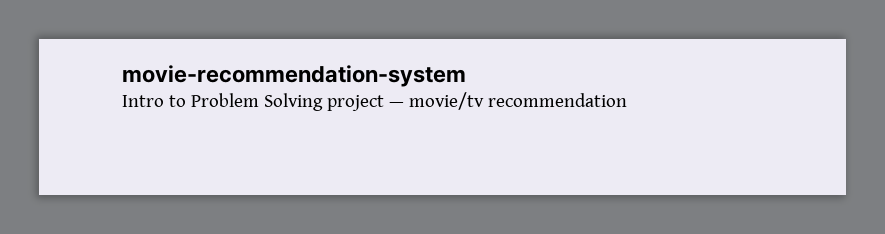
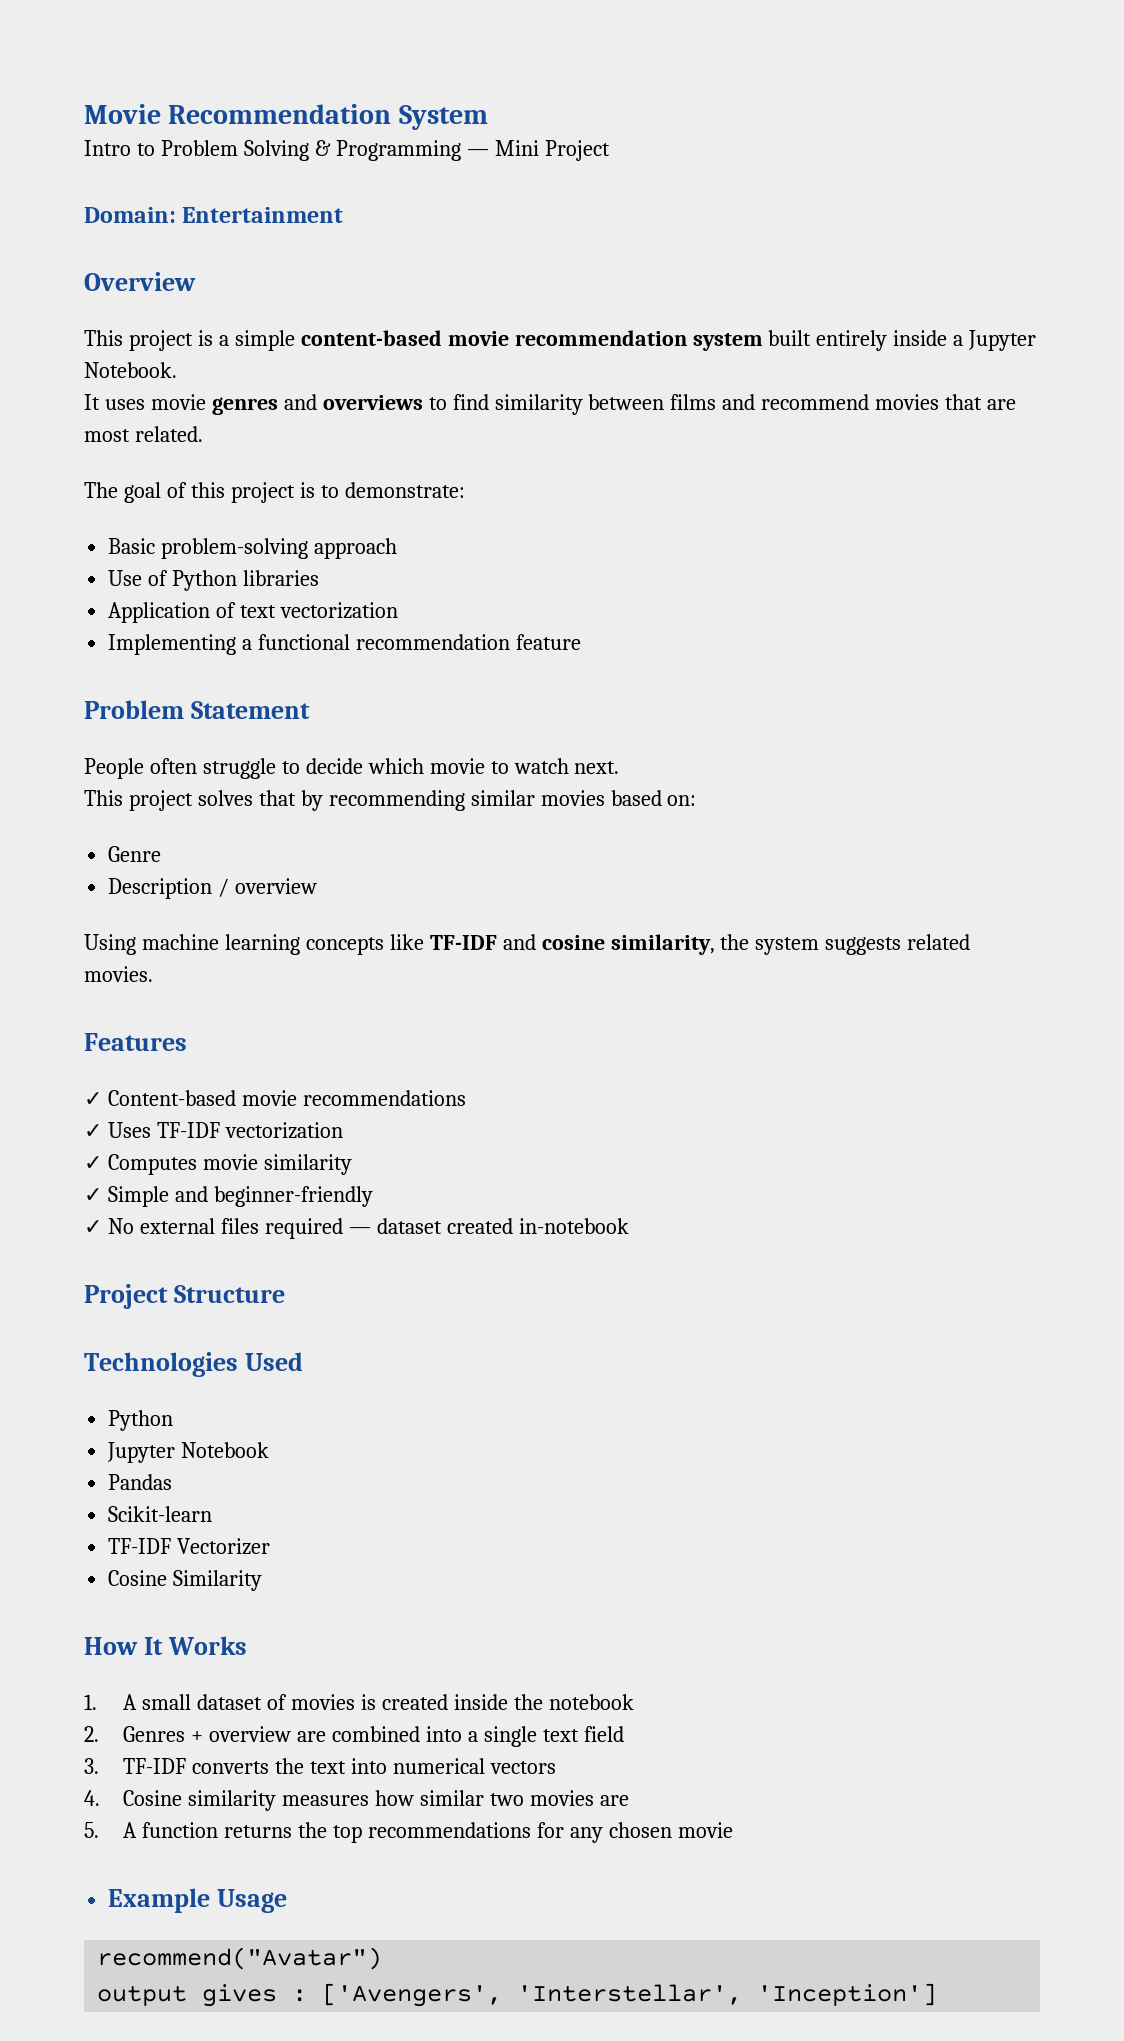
- movie-recommendation-system
+ Movie Recommendation System
- Intro to Problem Solving project — movie/tv recommendation
+ Intro to Problem Solving & Programming — Mini Project
+ Domain: Entertainment
+ Overview
+ This project is a simple content-based movie recommendation system built entirely inside a Jupyter Notebook.
+ It uses movie genres and overviews to find similarity between films and recommend movies that are most related.
+ The goal of this project is to demonstrate:
+ Basic problem-solving approach
+ Use of Python libraries
+ Application of text vectorization
+ Implementing a functional recommendation feature
+ Problem Statement
+ People often struggle to decide which movie to watch next.
+ This project solves that by recommending similar movies based on:
+ Genre
+ Description / overview
+ Using machine learning concepts like TF-IDF and cosine similarity, the system suggests related movies.
+ Features
+ ✓ Content-based movie recommendations
+ ✓ Uses TF-IDF vectorization
+ ✓ Computes movie similarity
+ ✓ Simple and beginner-friendly
+ ✓ No external files required — dataset created in-notebook
+ Project Structure
+ Technologies Used
+ Python
+ Jupyter Notebook
+ Pandas
+ Scikit-learn
+ TF-IDF Vectorizer
+ Cosine Similarity
+ How It Works
+ 1. A small dataset of movies is created inside the notebook
+ 2. Genres + overview are combined into a single text field
+ 3. TF-IDF converts the text into numerical vectors
+ 4. Cosine similarity measures how similar two movies are
+ 5. A function returns the top recommendations for any chosen movie
+ Example Usage
+ recommend("Avatar")
+ output gives : ['Avengers', 'Interstellar', 'Inception']

